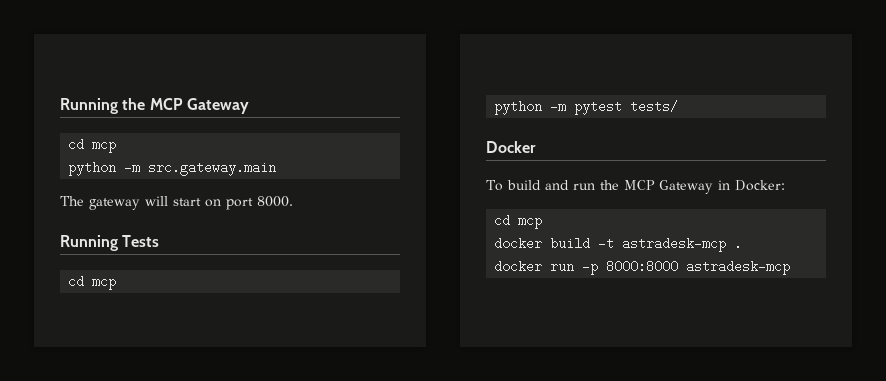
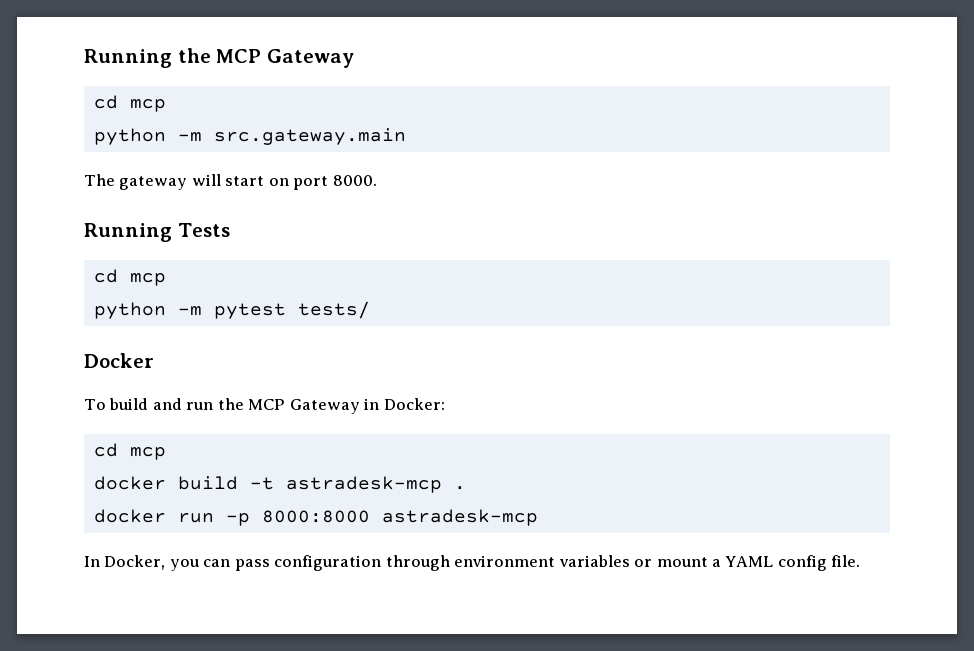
+ In Docker, you can pass configuration through environment variables or mount a YAML config file.

